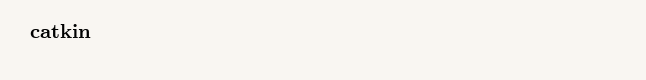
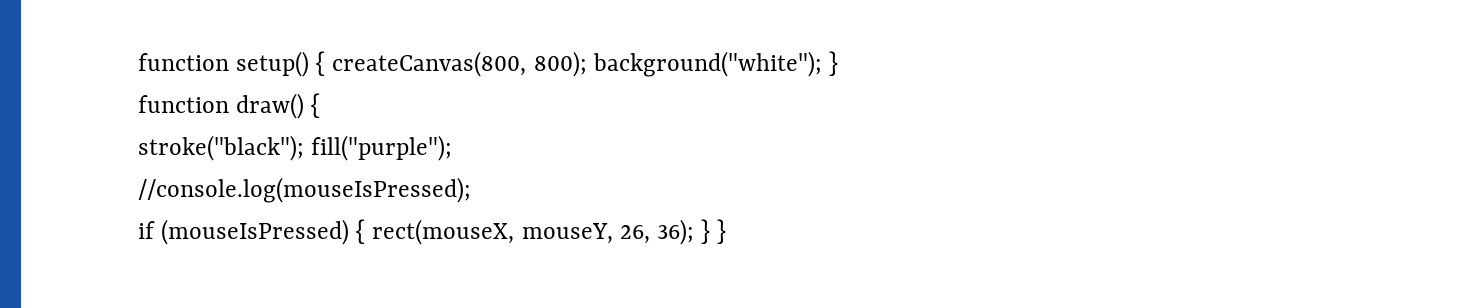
- catkin
+ function setup() { createCanvas(800, 800); background("white"); }
+ function draw() {
+ stroke("black"); fill("purple");
+ //console.log(mouseIsPressed);
+ if (mouseIsPressed) { rect(mouseX, mouseY, 26, 36); } }

